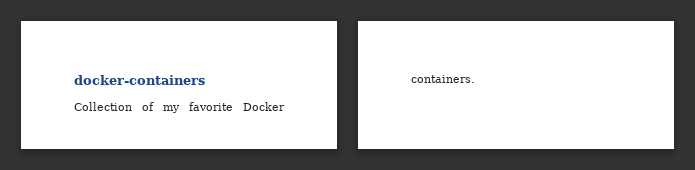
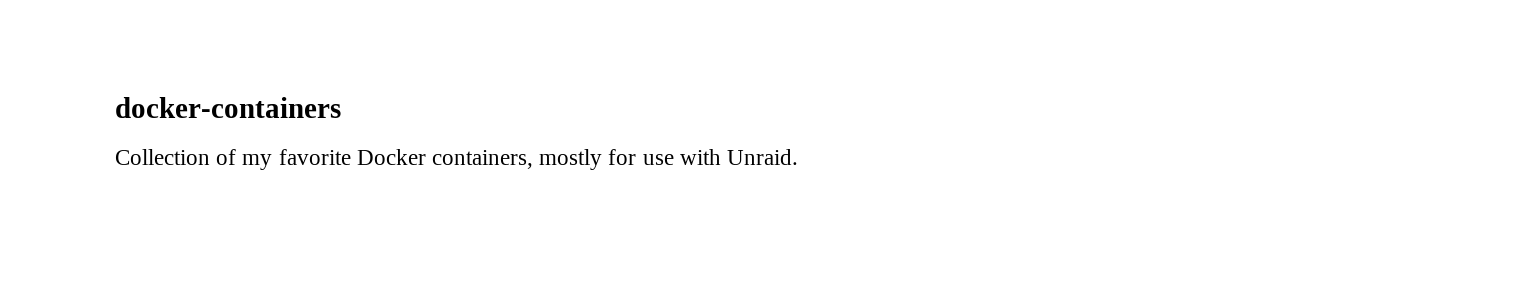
- Collection of my favorite Docker containers.
+ Collection of my favorite Docker containers, mostly for use with Unraid.

